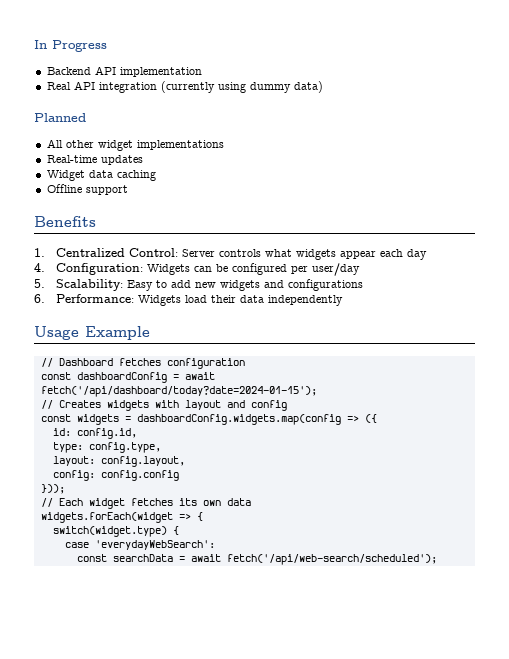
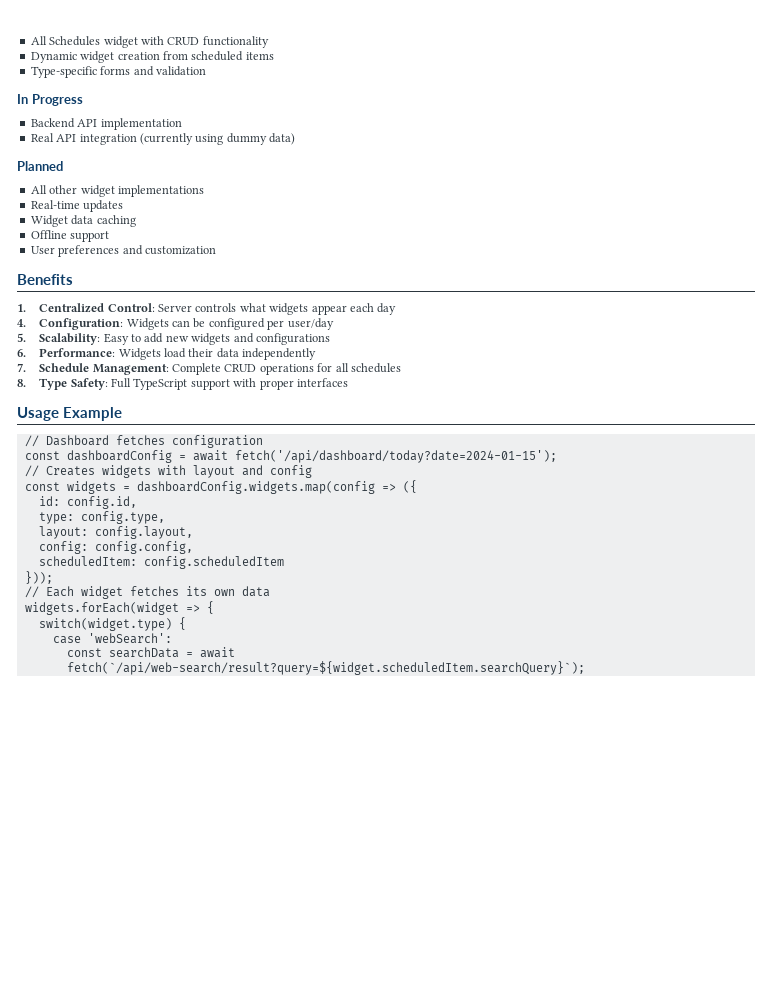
+ All Schedules widget with CRUD functionality
+ Dynamic widget creation from scheduled items
+ Type-specific forms and validation
+ User preferences and customization
+ 7. Schedule Management: Complete CRUD operations for all schedules
+ 8. Type Safety: Full TypeScript support with proper interfaces
- config: config.config
+ config: config.config,
+ scheduledItem: config.scheduledItem
- case 'everydayWebSearch':
+ case 'webSearch':
- const searchData = await fetch('/api/web-search/scheduled');
+ const searchData = await fetch(`/api/web-search/result?query=${widget.scheduledItem.searchQuery}`);

